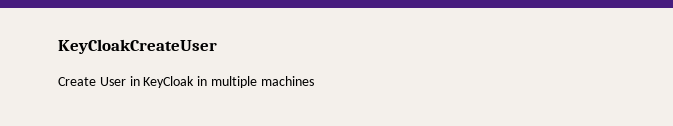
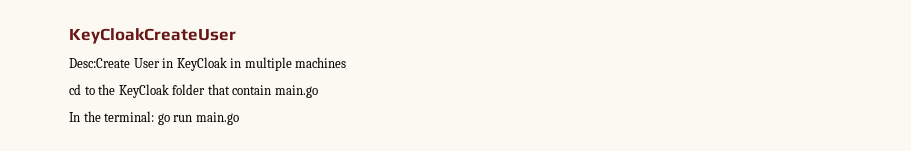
- Create User in KeyCloak in multiple machines
+ Desc:Create User in KeyCloak in multiple machines
+ cd to the KeyCloak folder that contain main.go
+ In the terminal: go run main.go

